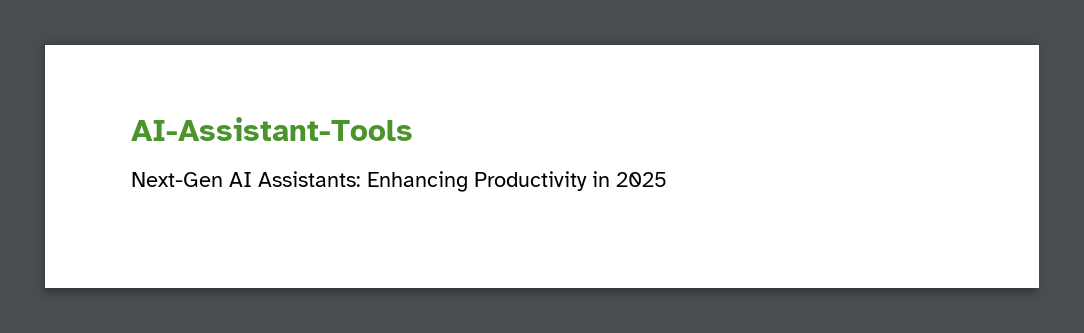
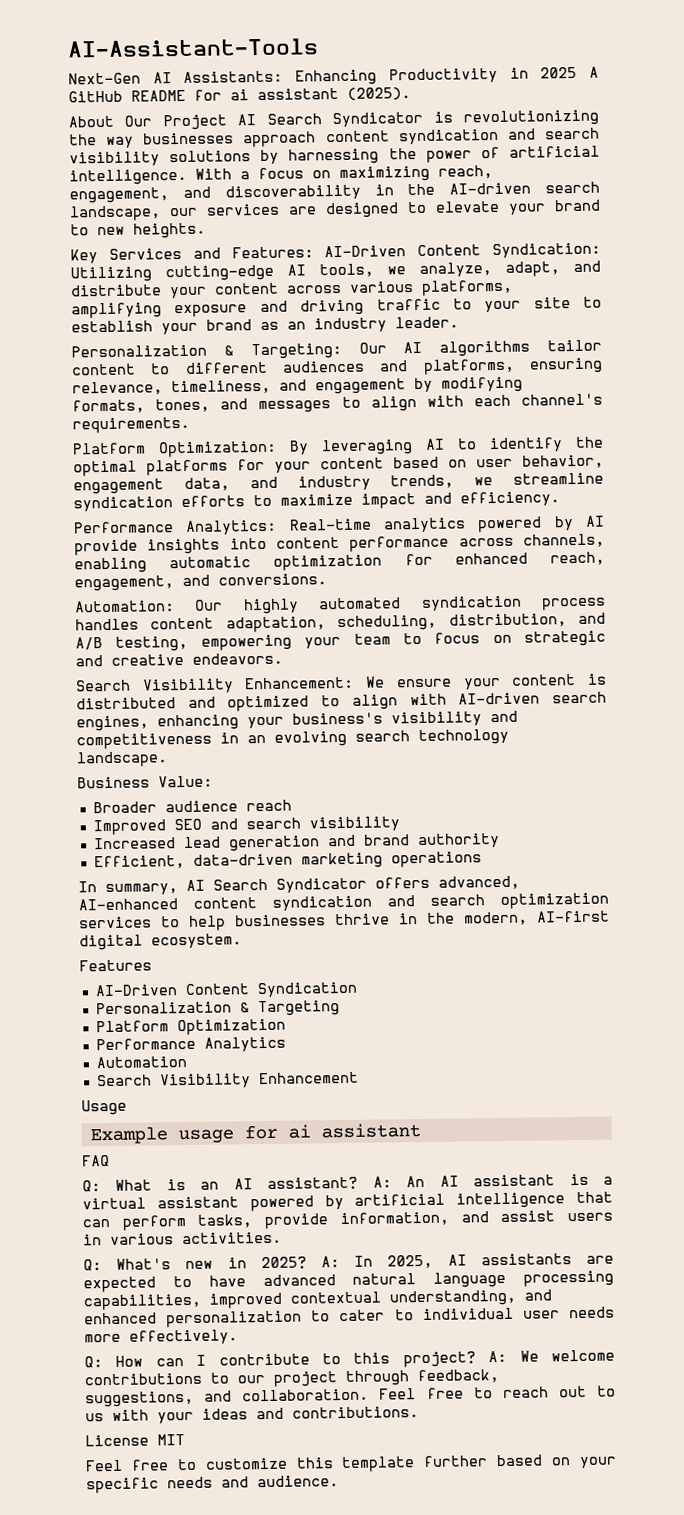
- Next-Gen AI Assistants: Enhancing Productivity in 2025
+ Next-Gen AI Assistants: Enhancing Productivity in 2025 A GitHub README for ai assistant (2025).
+ About Our Project AI Search Syndicator is revolutionizing the way businesses approach content syndication and search visibility solutions by harnessing the power of artificial intelligence. With a focus on maximizing reach, engagement, and discoverability in the AI-driven search landscape, our services are designed to elevate your brand to new heights.
+ Key Services and Features: AI-Driven Content Syndication: Utilizing cutting-edge AI tools, we analyze, adapt, and distribute your content across various platforms, amplifying exposure and driving traffic to your site to establish your brand as an industry leader.
+ Personalization & Targeting: Our AI algorithms tailor content to different audiences and platforms, ensuring relevance, timeliness, and engagement by modifying formats, tones, and messages to align with each channel's requirements.
+ Platform Optimization: By leveraging AI to identify the optimal platforms for your content based on user behavior, engagement data, and industry trends, we streamline syndication efforts to maximize impact and efficiency.
+ Performance Analytics: Real-time analytics powered by AI provide insights into content performance across channels, enabling automatic optimization for enhanced reach, engagement, and conversions.
+ Automation: Our highly automated syndication process handles content adaptation, scheduling, distribution, and A/B testing, empowering your team to focus on strategic and creative endeavors.
+ Search Visibility Enhancement: We ensure your content is distributed and optimized to align with AI-driven search engines, enhancing your business's visibility and competitiveness in an evolving search technology landscape.
+ Business Value:
+ Broader audience reach
+ Improved SEO and search visibility
+ Increased lead generation and brand authority
+ Efficient, data-driven marketing operations
+ In summary, AI Search Syndicator offers advanced, AI-enhanced content syndication and search optimization services to help businesses thrive in the modern, AI-first digital ecosystem.
+ Features
+ AI-Driven Content Syndication
+ Personalization & Targeting
+ Platform Optimization
+ Performance Analytics
+ Automation
+ Search Visibility Enhancement
+ Usage
+ Example usage for ai assistant
+ FAQ
+ Q: What is an AI assistant? A: An AI assistant is a virtual assistant powered by artificial intelligence that can perform tasks, provide information, and assist users in various activities.
+ Q: What's new in 2025? A: In 2025, AI assistants are expected to have advanced natural language processing capabilities, improved contextual understanding, and enhanced personalization to cater to individual user needs more effectively.
+ Q: How can I contribute to this project? A: We welcome contributions to our project through feedback, suggestions, and collaboration. Feel free to reach out to us with your ideas and contributions.
+ License MIT
+ Feel free to customize this template further based on your specific needs and audience.

